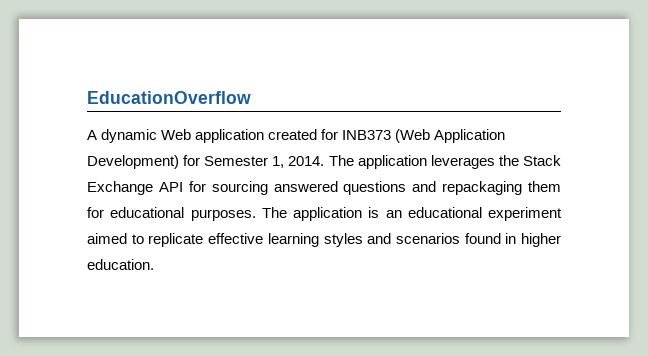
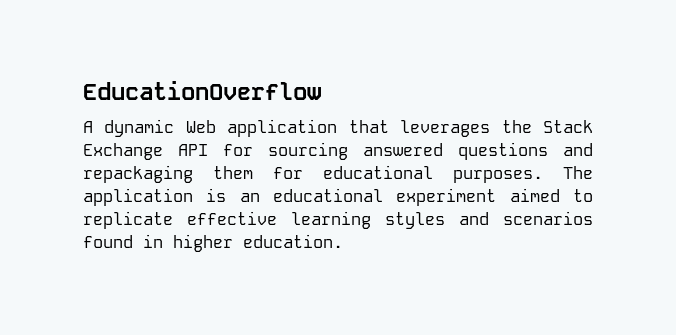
- A dynamic Web application created for INB373 (Web Application Development) for Semester 1, 2014. The application leverages the Stack Exchange API for sourcing answered questions and repackaging them for educational purposes.
+ A dynamic Web application that leverages the Stack Exchange API for sourcing answered questions and repackaging them for educational purposes.

